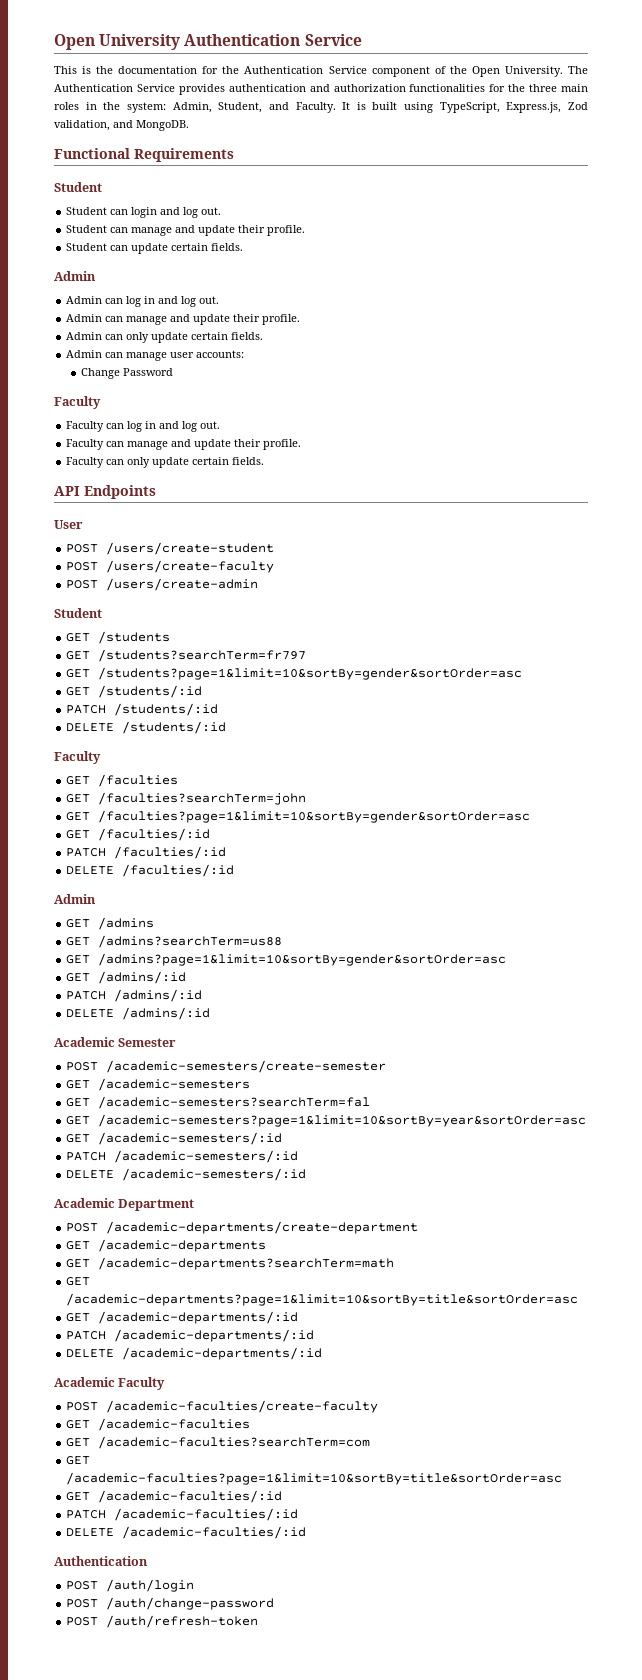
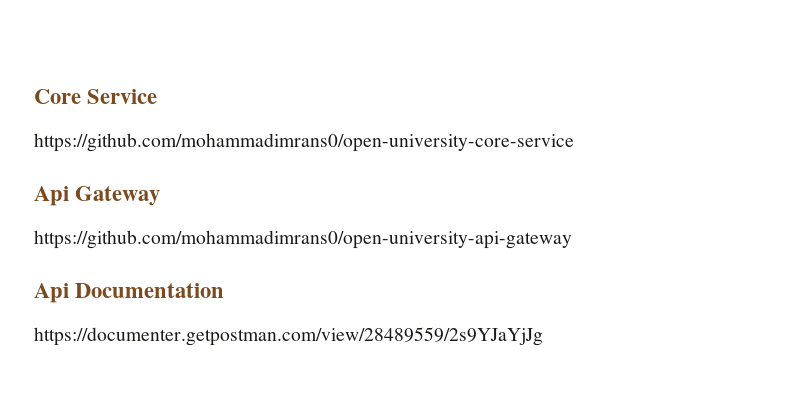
- Open University Authentication Service
- This is the documentation for the Authentication Service component of the Open University. The Authentication Service provides authentication and authorization functionalities for the three main roles in the system: Admin, Student, and Faculty. It is built using TypeScript, Express.js, Zod validation, and MongoDB.
- Functional Requirements
- Student
- Student can login and log out.
- Student can manage and update their profile.
- Student can update certain fields.
- Admin
- Admin can log in and log out.
- Admin can manage and update their profile.
- Admin can only update certain fields.
- Admin can manage user accounts:
- Change Password
- Faculty
- Faculty can log in and log out.
- Faculty can manage and update their profile.
- Faculty can only update certain fields.
- API Endpoints
- User
- POST /users/create-student
- POST /users/create-faculty
- POST /users/create-admin
- Student
- GET /students
- GET /students?searchTerm=fr797
- GET /students?page=1&limit=10&sortBy=gender&sortOrder=asc
- GET /students/:id
- PATCH /students/:id
- DELETE /students/:id
- Faculty
- GET /faculties
- GET /faculties?searchTerm=john
- GET /faculties?page=1&limit=10&sortBy=gender&sortOrder=asc
- GET /faculties/:id
- PATCH /faculties/:id
- DELETE /faculties/:id
- Admin
- GET /admins
- GET /admins?searchTerm=us88
- GET /admins?page=1&limit=10&sortBy=gender&sortOrder=asc
- GET /admins/:id
- PATCH /admins/:id
- DELETE /admins/:id
- Academic Semester
- POST /academic-semesters/create-semester
- GET /academic-semesters
- GET /academic-semesters?searchTerm=fal
- GET /academic-semesters?page=1&limit=10&sortBy=year&sortOrder=asc
- GET /academic-semesters/:id
- PATCH /academic-semesters/:id
- DELETE /academic-semesters/:id
- Academic Department
- POST /academic-departments/create-department
- GET /academic-departments
- GET /academic-departments?searchTerm=math
- GET /academic-departments?page=1&limit=10&sortBy=title&sortOrder=asc
- GET /academic-departments/:id
- PATCH /academic-departments/:id
- DELETE /academic-departments/:id
- Academic Faculty
- POST /academic-faculties/create-faculty
- GET /academic-faculties
- GET /academic-faculties?searchTerm=com
- GET /academic-faculties?page=1&limit=10&sortBy=title&sortOrder=asc
- GET /academic-faculties/:id
- PATCH /academic-faculties/:id
- DELETE /academic-faculties/:id
- Authentication
- POST /auth/login
- POST /auth/change-password
- POST /auth/refresh-token
+ Core Service
+ https://github.com/mohammadimrans0/open-university-core-service
+ Api Gateway
+ https://github.com/mohammadimrans0/open-university-api-gateway
+ Api Documentation
+ https://documenter.getpostman.com/view/28489559/2s9YJaYjJg

